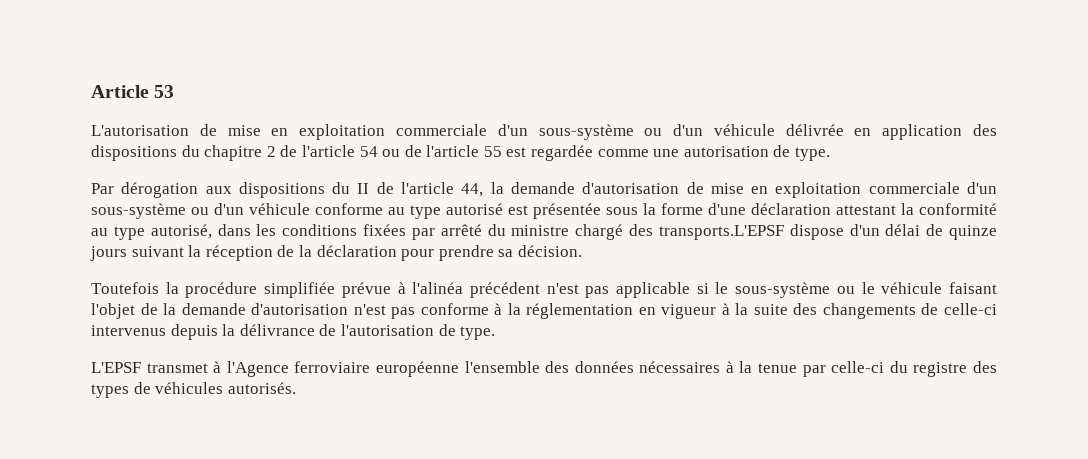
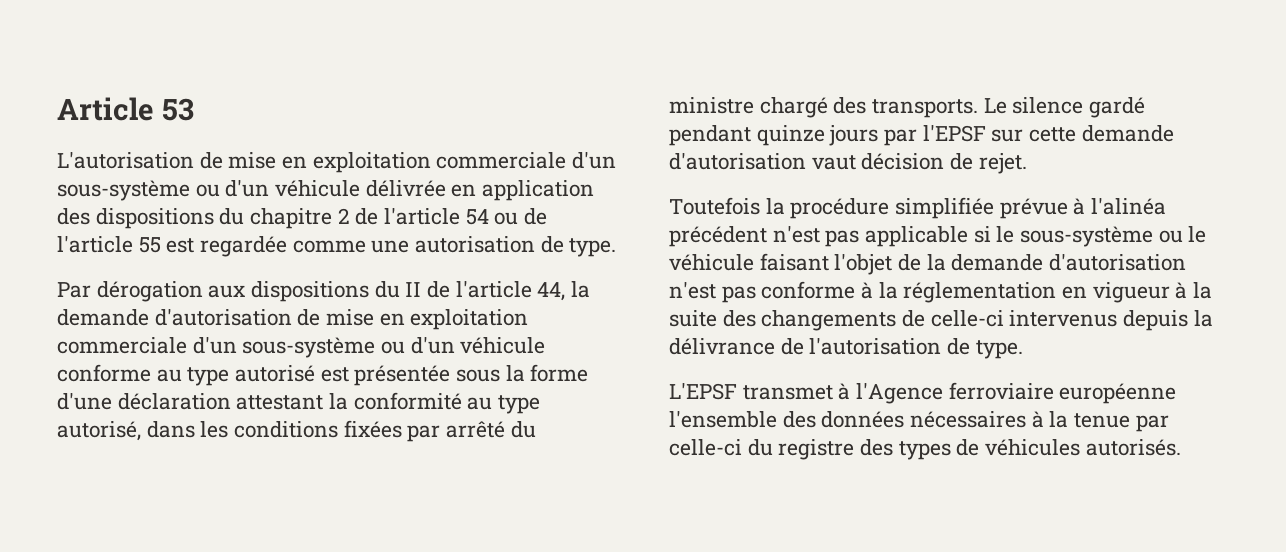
- Par dérogation aux dispositions du II de l'article 44, la demande d'autorisation de mise en exploitation commerciale d'un sous-système ou d'un véhicule conforme au type autorisé est présentée sous la forme d'une déclaration attestant la conformité au type autorisé, dans les conditions fixées par arrêté du ministre chargé des transports.L'EPSF dispose d'un délai de quinze jours suivant la réception de la déclaration pour prendre sa décision.
+ Par dérogation aux dispositions du II de l'article 44, la demande d'autorisation de mise en exploitation commerciale d'un sous-système ou d'un véhicule conforme au type autorisé est présentée sous la forme d'une déclaration attestant la conformité au type autorisé, dans les conditions fixées par arrêté du ministre chargé des transports. Le silence gardé pendant quinze jours par l'EPSF sur cette demande d'autorisation vaut décision de rejet.

